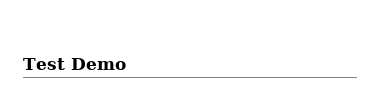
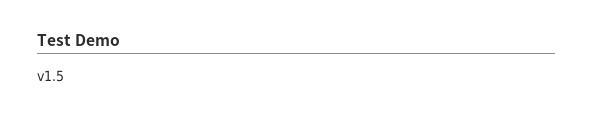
+ v1.5

